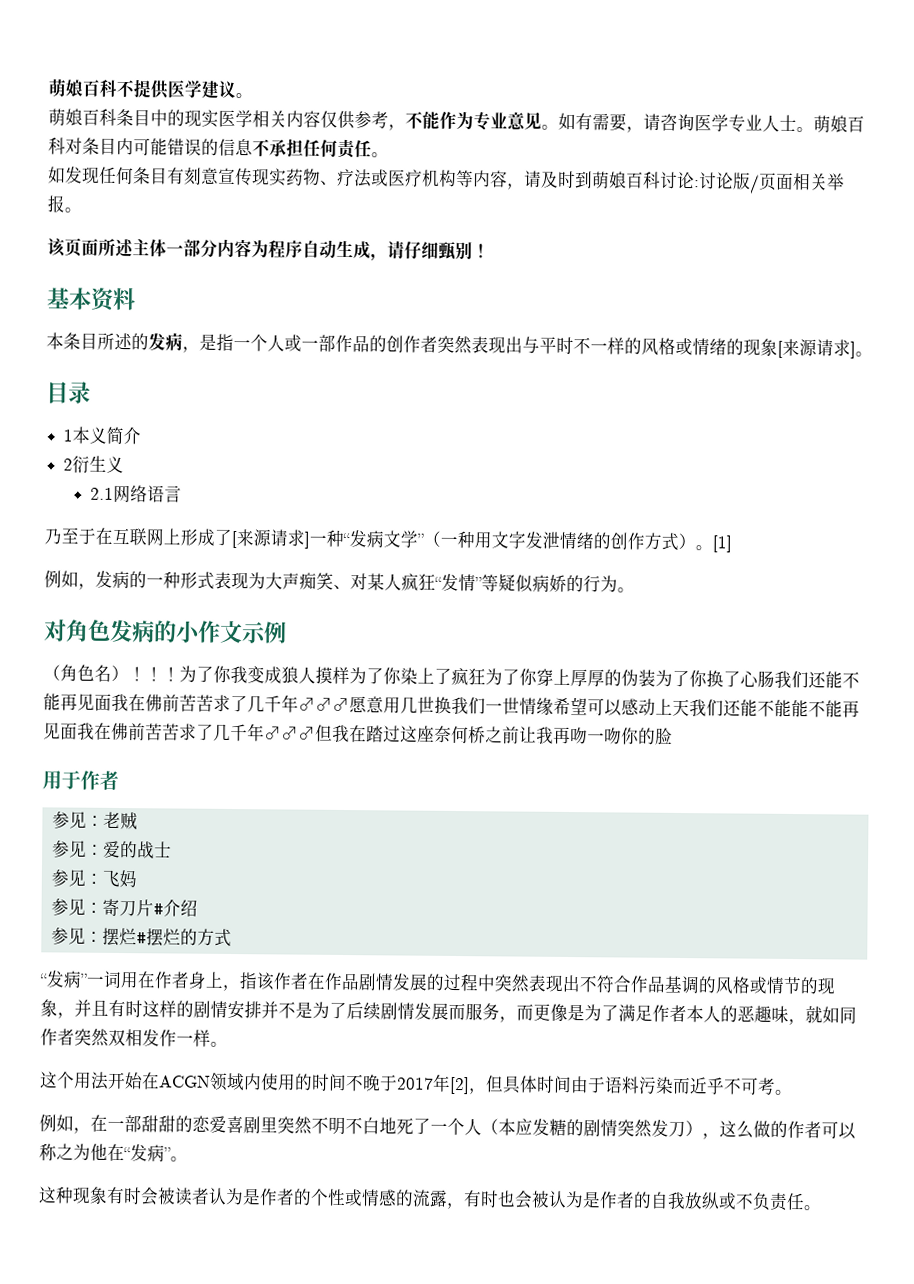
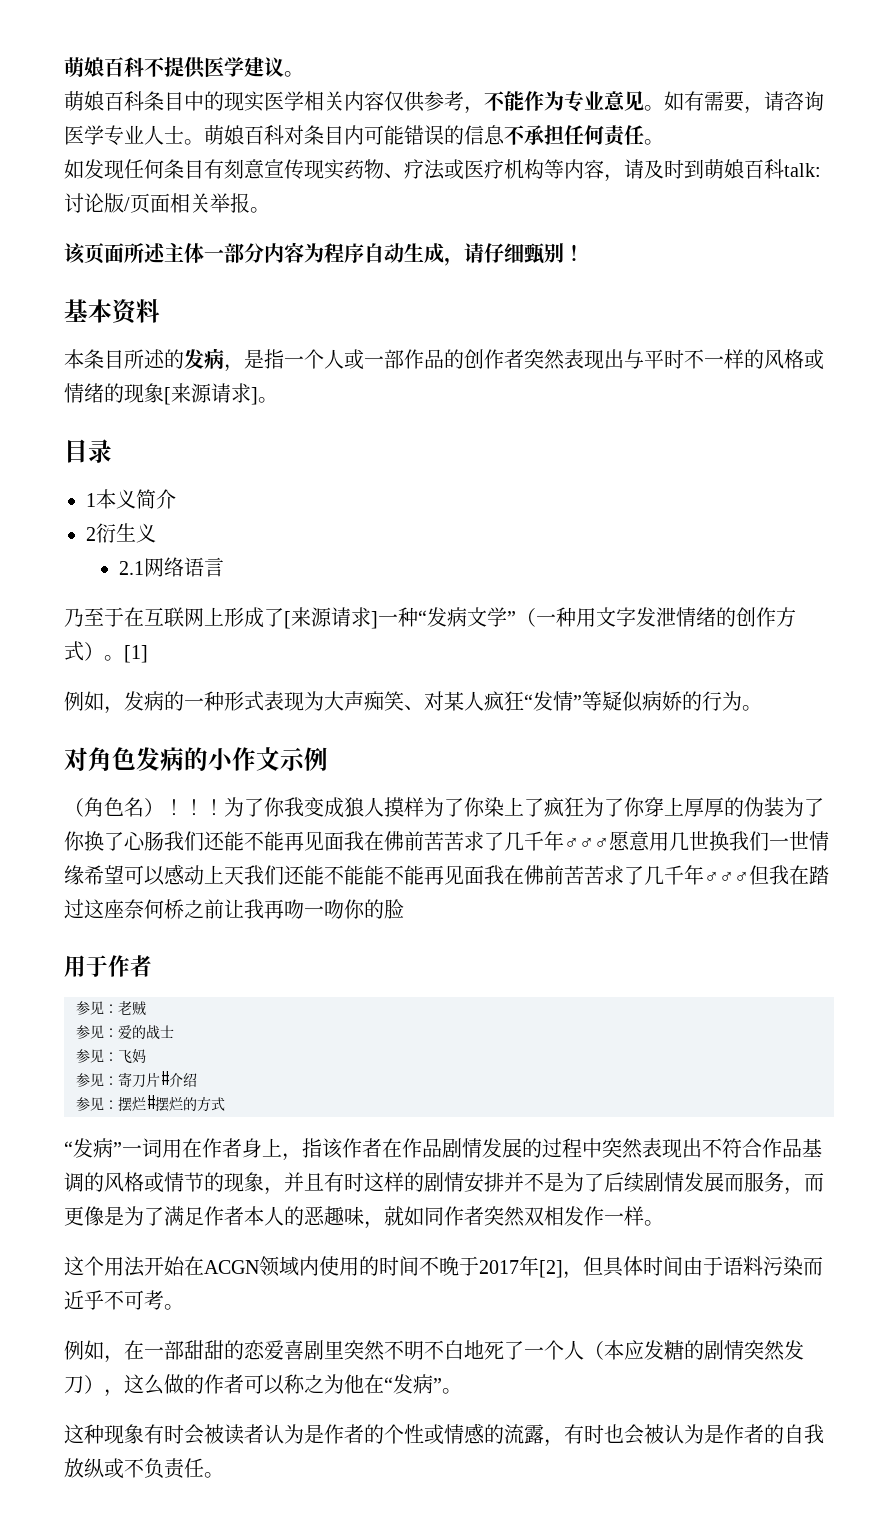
- 如发现任何条目有刻意宣传现实药物、疗法或医疗机构等内容，请及时到萌娘百科讨论:讨论版/页面相关举报。
+ 如发现任何条目有刻意宣传现实药物、疗法或医疗机构等内容，请及时到萌娘百科talk:讨论版/页面相关举报。

